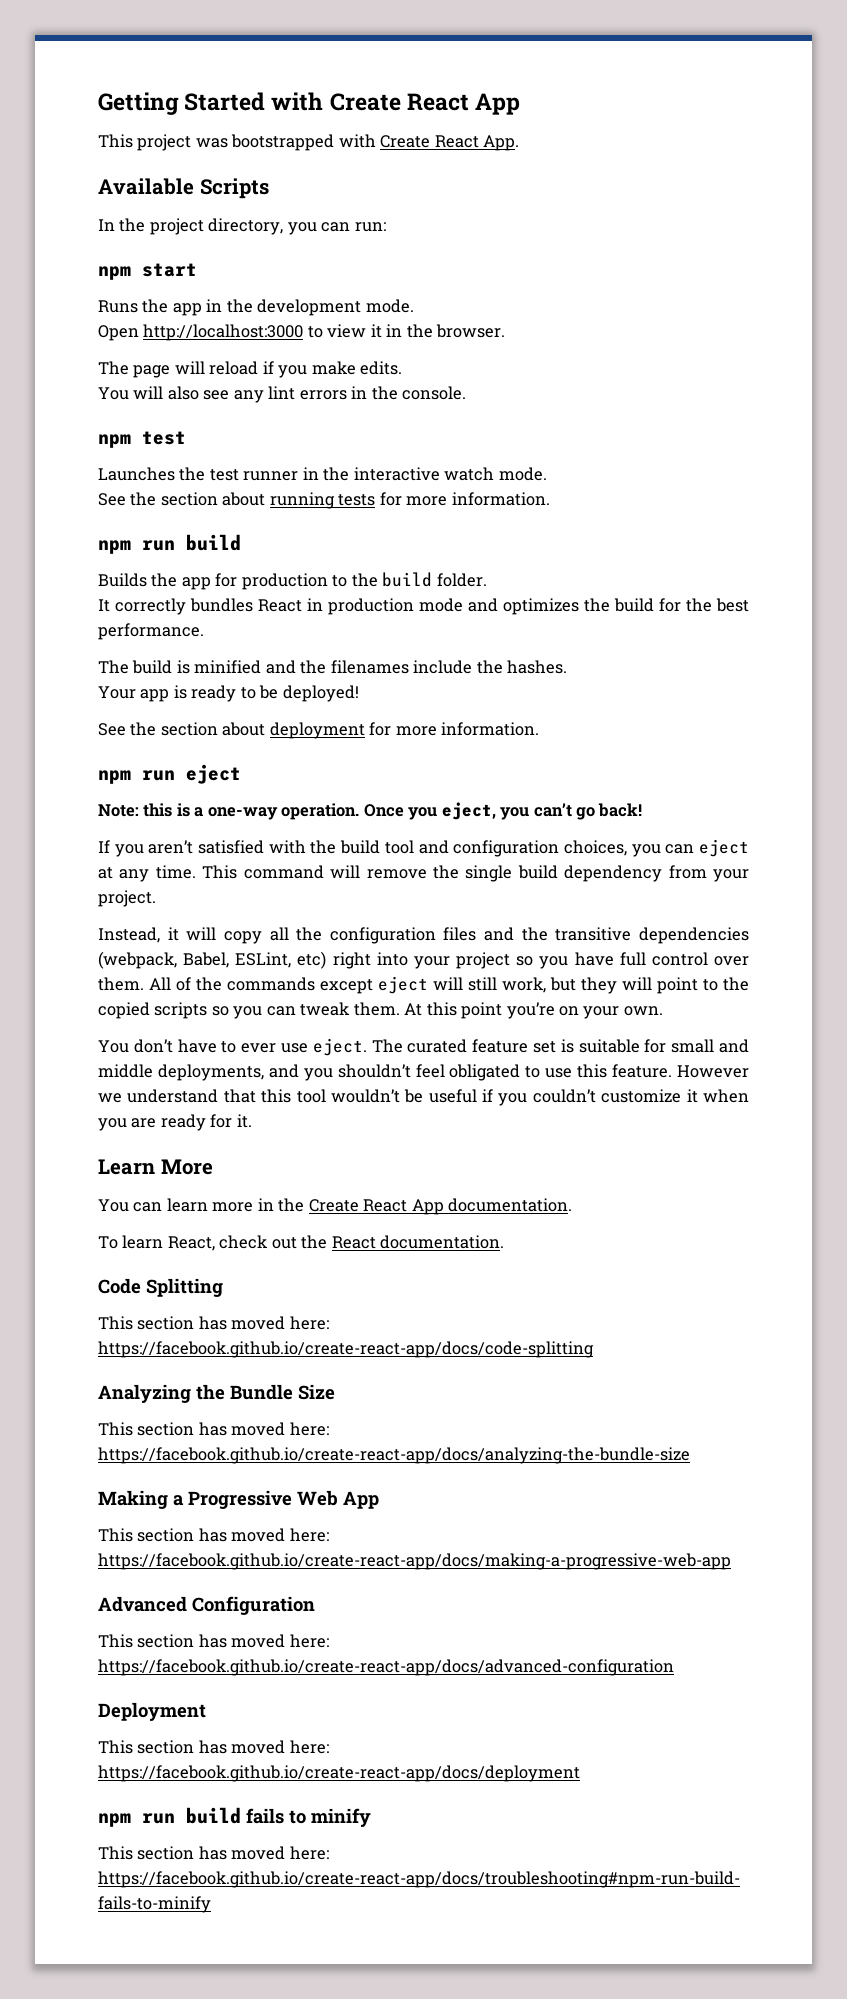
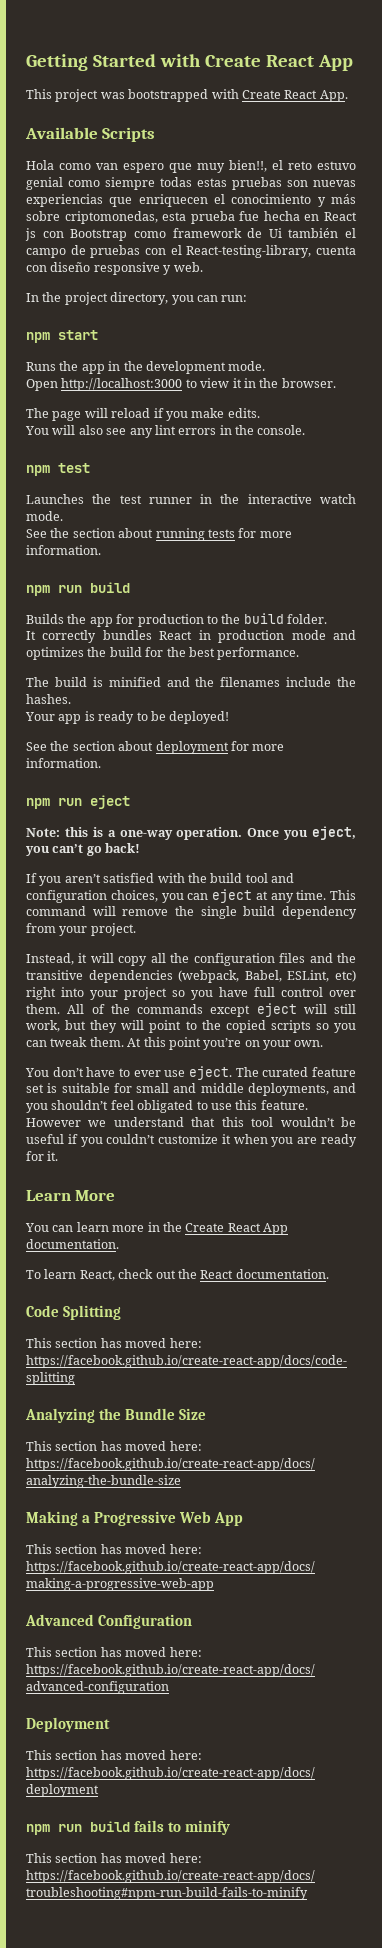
+ Hola como van espero que muy bien!!, el reto estuvo genial como siempre todas estas pruebas son nuevas experiencias que enriquecen el conocimiento y más sobre criptomonedas, esta prueba fue hecha en React js con Bootstrap como framework de Ui también el campo de pruebas con el React-testing-library, cuenta con diseño responsive y web.

